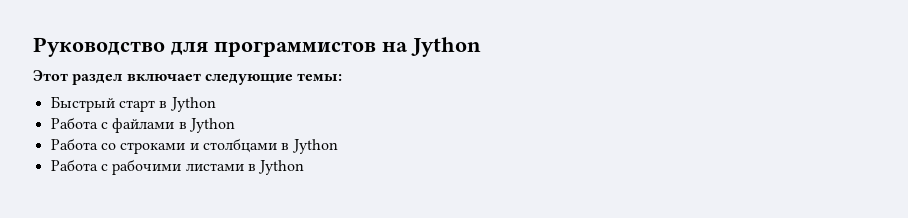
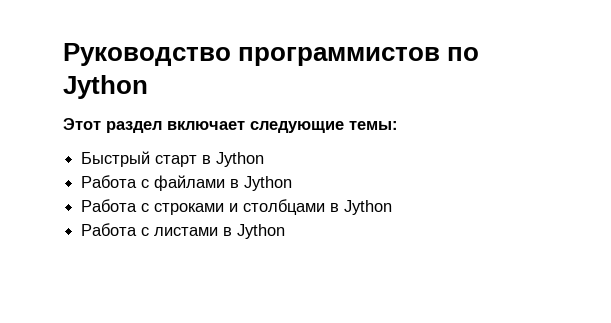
- Руководство для программистов на Jython
+ Руководство программистов по Jython
- Работа со строками и столбцами в Jython
+ Работа с строками и столбцами в Jython
- Работа с рабочими листами в Jython
+ Работа с листами в Jython

